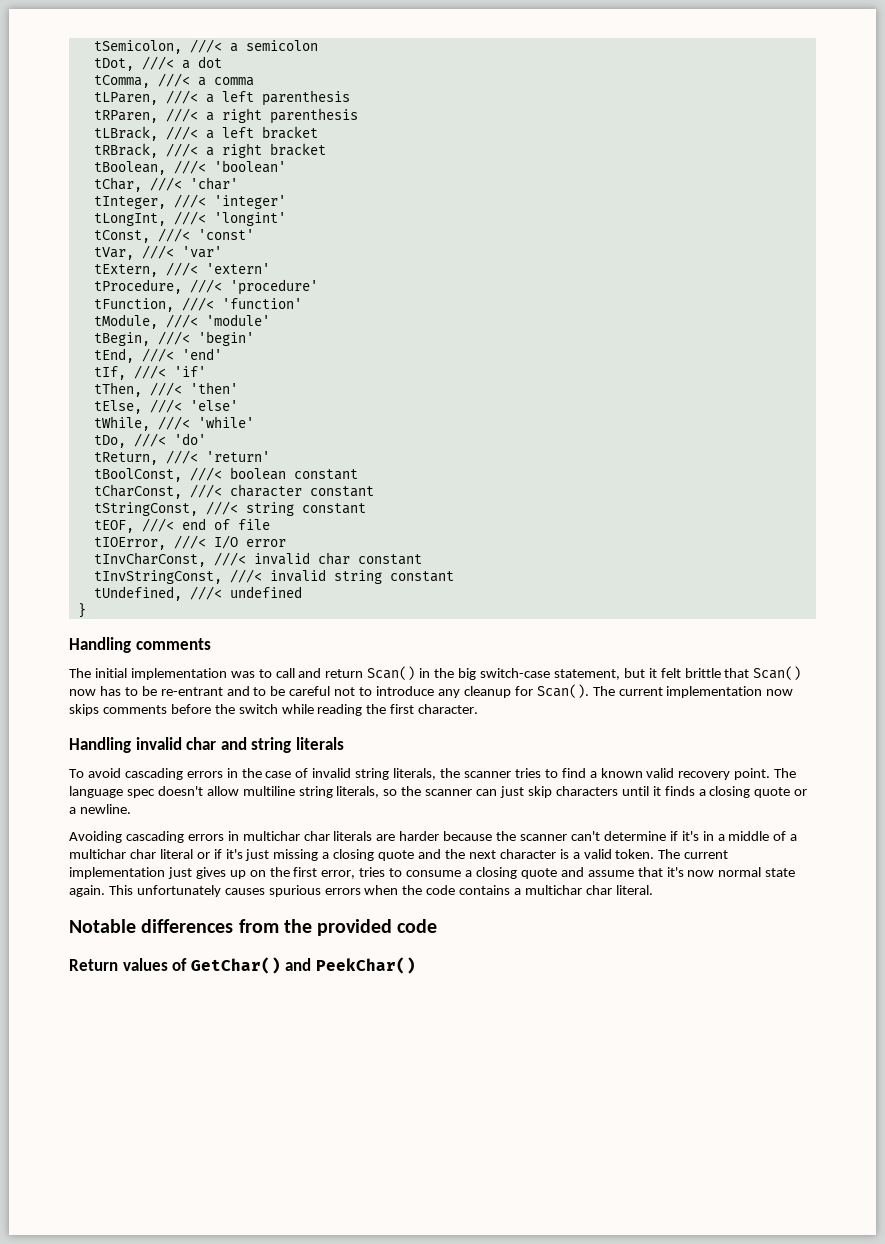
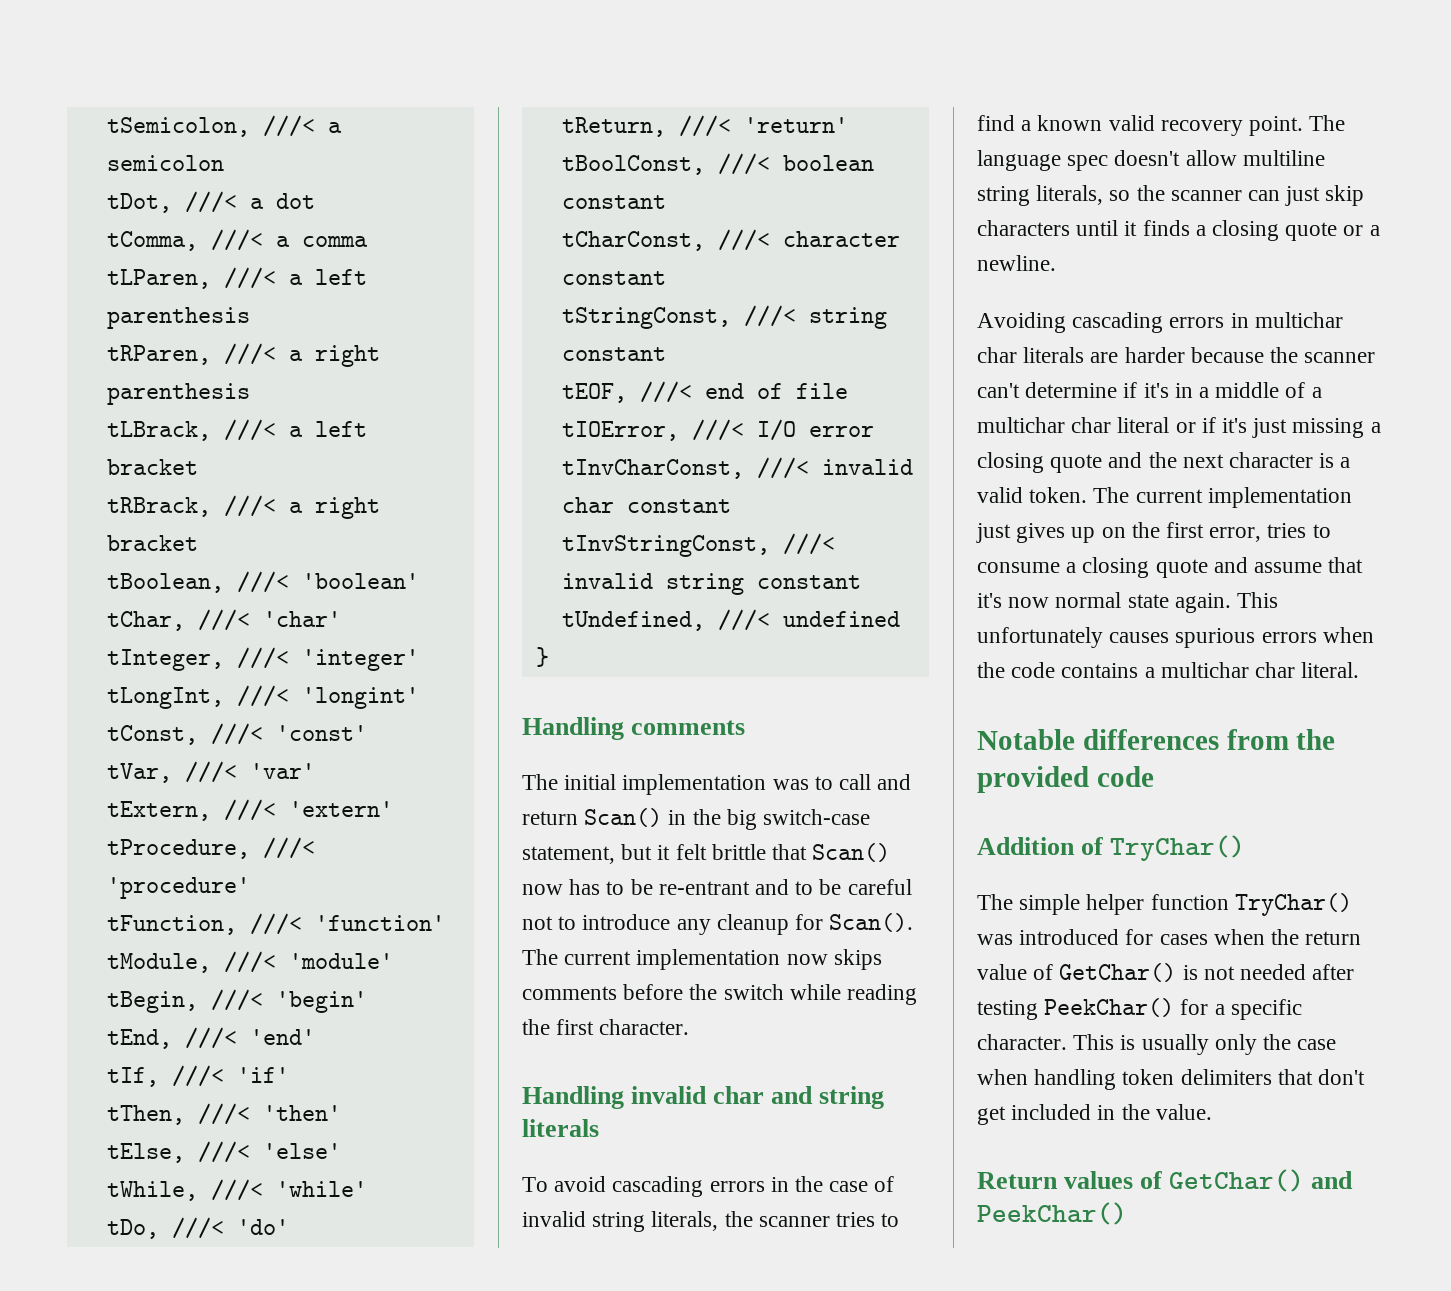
+ Addition of TryChar()
+ The simple helper function TryChar() was introduced for cases when the return value of GetChar() is not needed after testing PeekChar() for a specific character. This is usually only the case when handling token delimiters that don't get included in the value.

